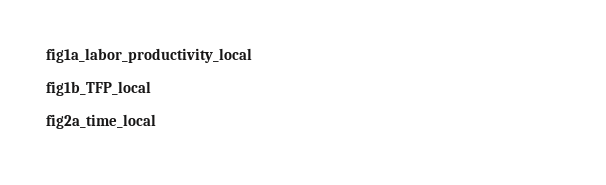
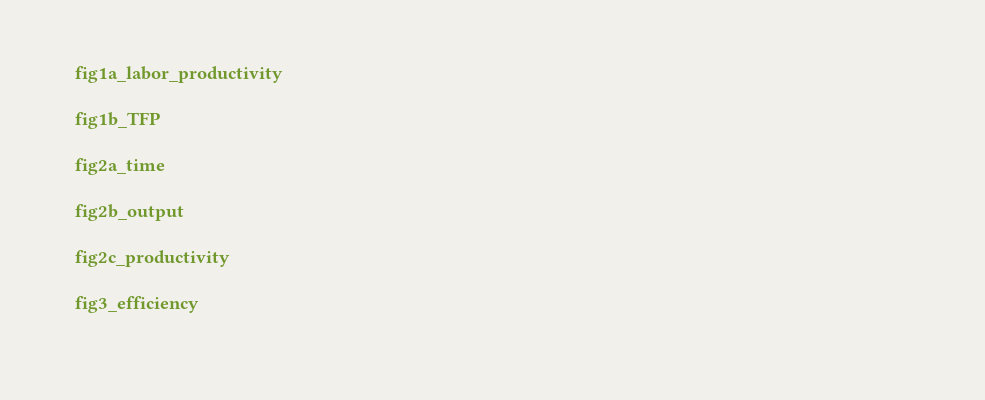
- fig1a_labor_productivity_local
- fig1b_TFP_local
- fig2a_time_local
+ fig1a_labor_productivity
+ fig1b_TFP
+ fig2a_time
+ fig2b_output
+ fig2c_productivity
+ fig3_efficiency

